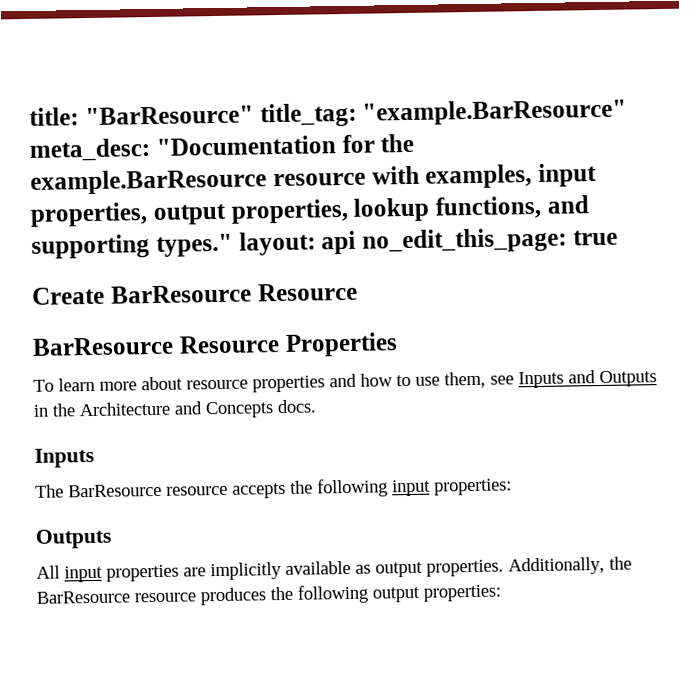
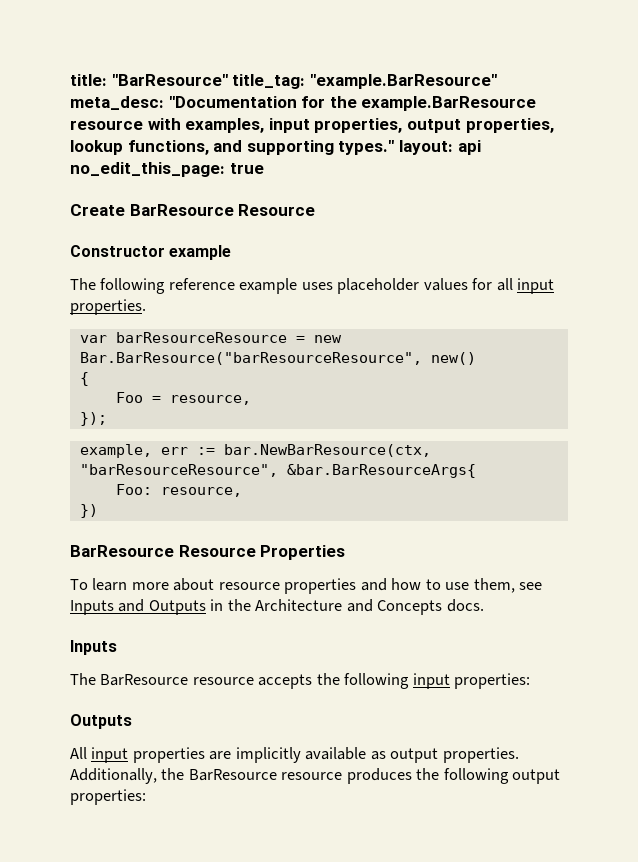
+ Constructor example
+ The following reference example uses placeholder values for all input properties.
+ var barResourceResource = new Bar.BarResource("barResourceResource", new()
+ {
+ Foo = resource,
+ });
+ example, err := bar.NewBarResource(ctx, "barResourceResource", &bar.BarResourceArgs{
+ Foo: resource,
+ })

